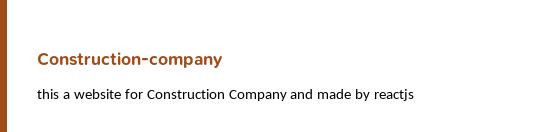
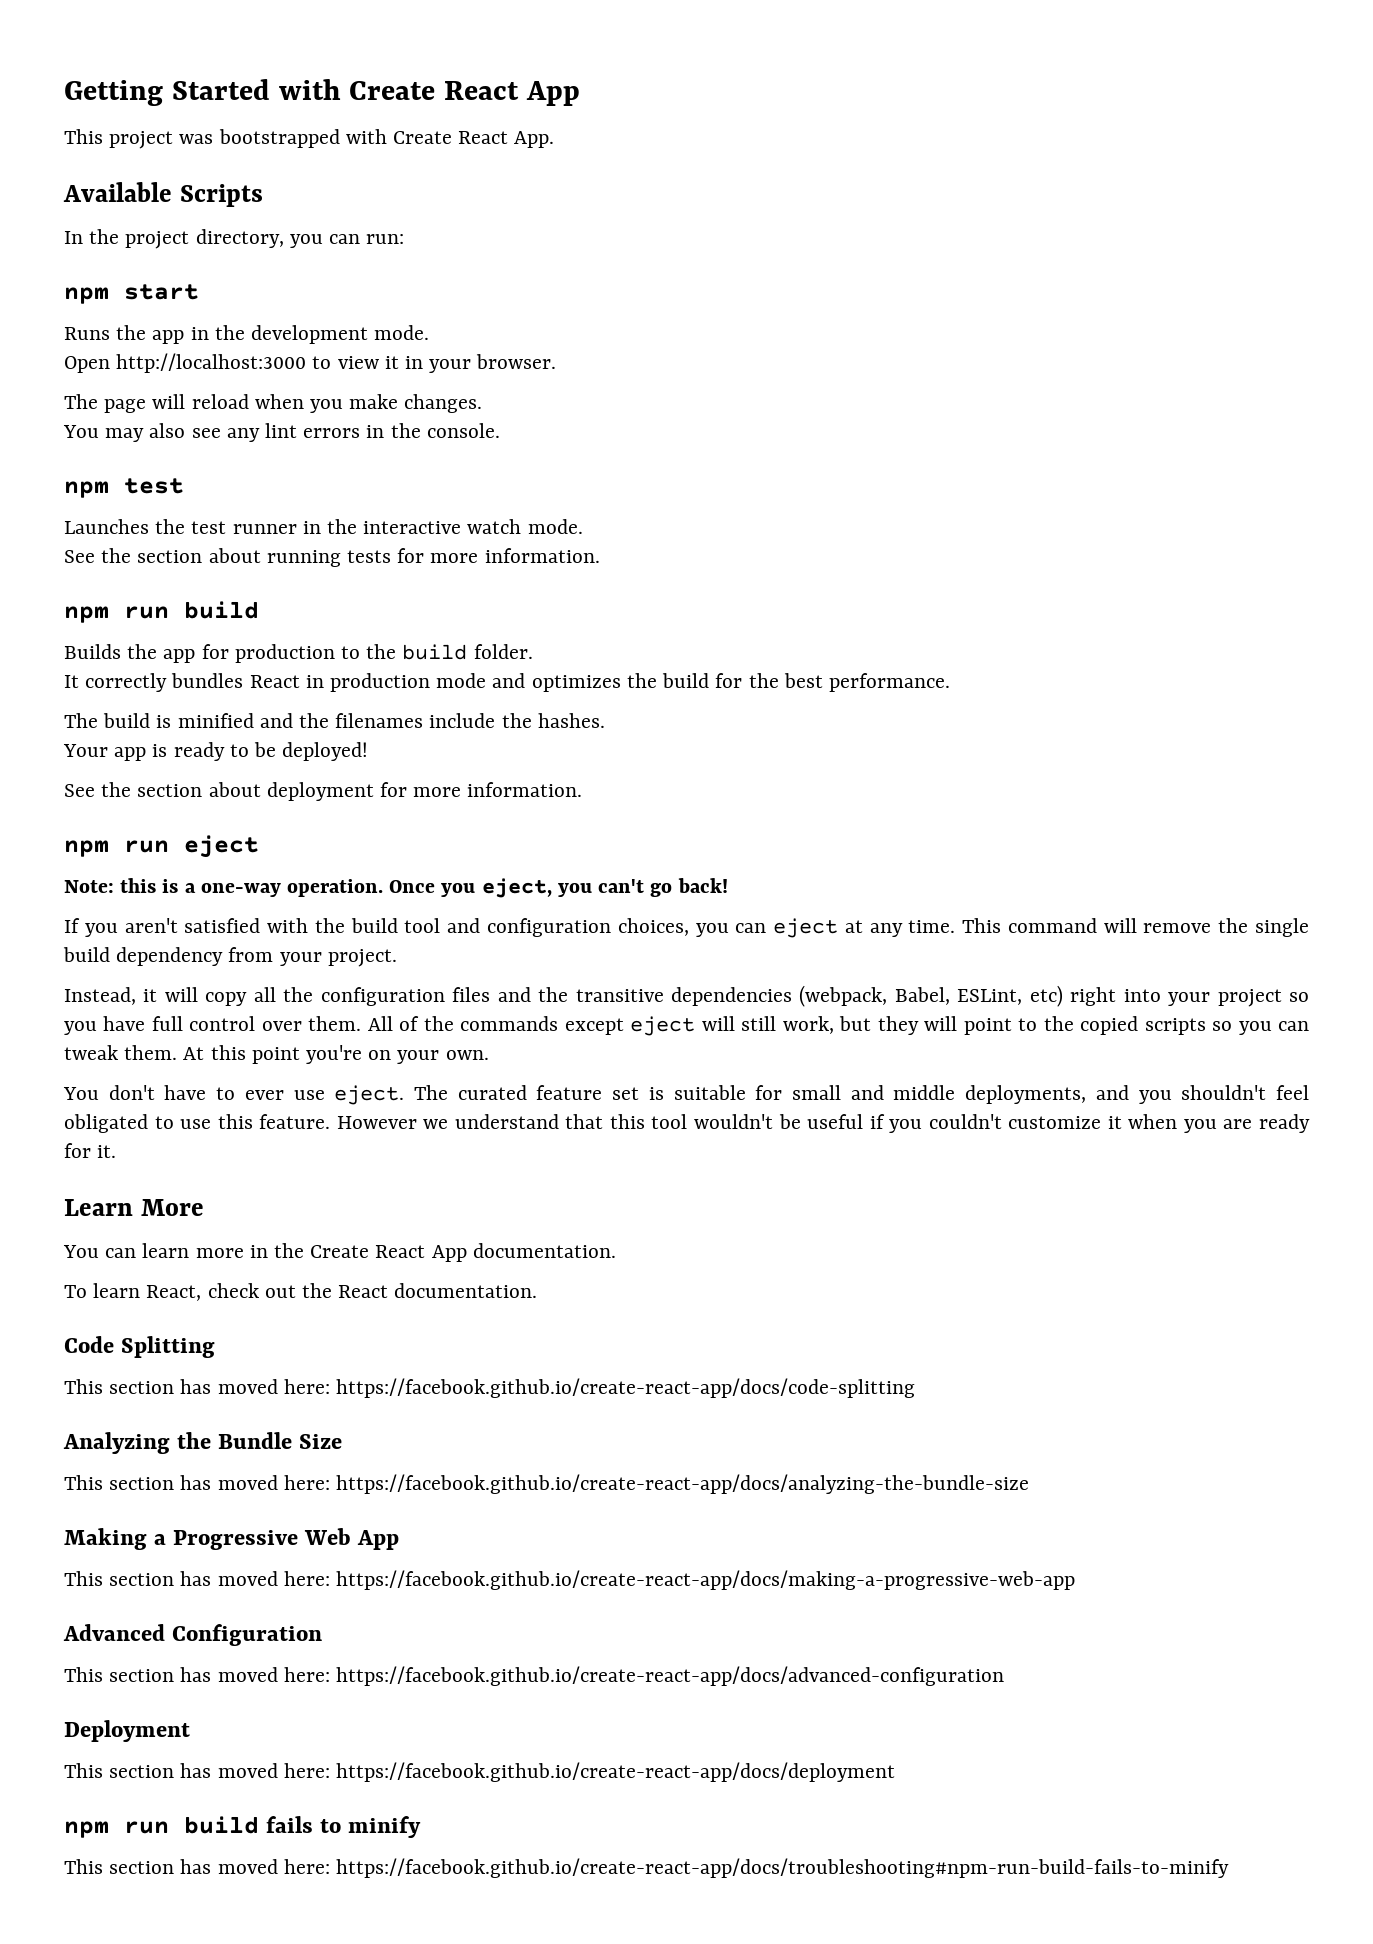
- Construction-company
- this a website for Construction Company and made by reactjs
+ Getting Started with Create React App
+ This project was bootstrapped with Create React App.
+ Available Scripts
+ In the project directory, you can run:
+ npm start
+ Runs the app in the development mode.
+ Open http://localhost:3000 to view it in your browser.
+ The page will reload when you make changes.
+ You may also see any lint errors in the console.
+ npm test
+ Launches the test runner in the interactive watch mode.
+ See the section about running tests for more information.
+ npm run build
+ Builds the app for production to the build folder.
+ It correctly bundles React in production mode and optimizes the build for the best performance.
+ The build is minified and the filenames include the hashes.
+ Your app is ready to be deployed!
+ See the section about deployment for more information.
+ npm run eject
+ Note: this is a one-way operation. Once you eject, you can't go back!
+ If you aren't satisfied with the build tool and configuration choices, you can eject at any time. This command will remove the single build dependency from your project.
+ Instead, it will copy all the configuration files and the transitive dependencies (webpack, Babel, ESLint, etc) right into your project so you have full control over them. All of the commands except eject will still work, but they will point to the copied scripts so you can tweak them. At this point you're on your own.
+ You don't have to ever use eject. The curated feature set is suitable for small and middle deployments, and you shouldn't feel obligated to use this feature. However we understand that this tool wouldn't be useful if you couldn't customize it when you are ready for it.
+ Learn More
+ You can learn more in the Create React App documentation.
+ To learn React, check out the React documentation.
+ Code Splitting
+ This section has moved here: https://facebook.github.io/create-react-app/docs/code-splitting
+ Analyzing the Bundle Size
+ This section has moved here: https://facebook.github.io/create-react-app/docs/analyzing-the-bundle-size
+ Making a Progressive Web App
+ This section has moved here: https://facebook.github.io/create-react-app/docs/making-a-progressive-web-app
+ Advanced Configuration
+ This section has moved here: https://facebook.github.io/create-react-app/docs/advanced-configuration
+ Deployment
+ This section has moved here: https://facebook.github.io/create-react-app/docs/deployment
+ npm run build fails to minify
+ This section has moved here: https://facebook.github.io/create-react-app/docs/troubleshooting#npm-run-build-fails-to-minify

